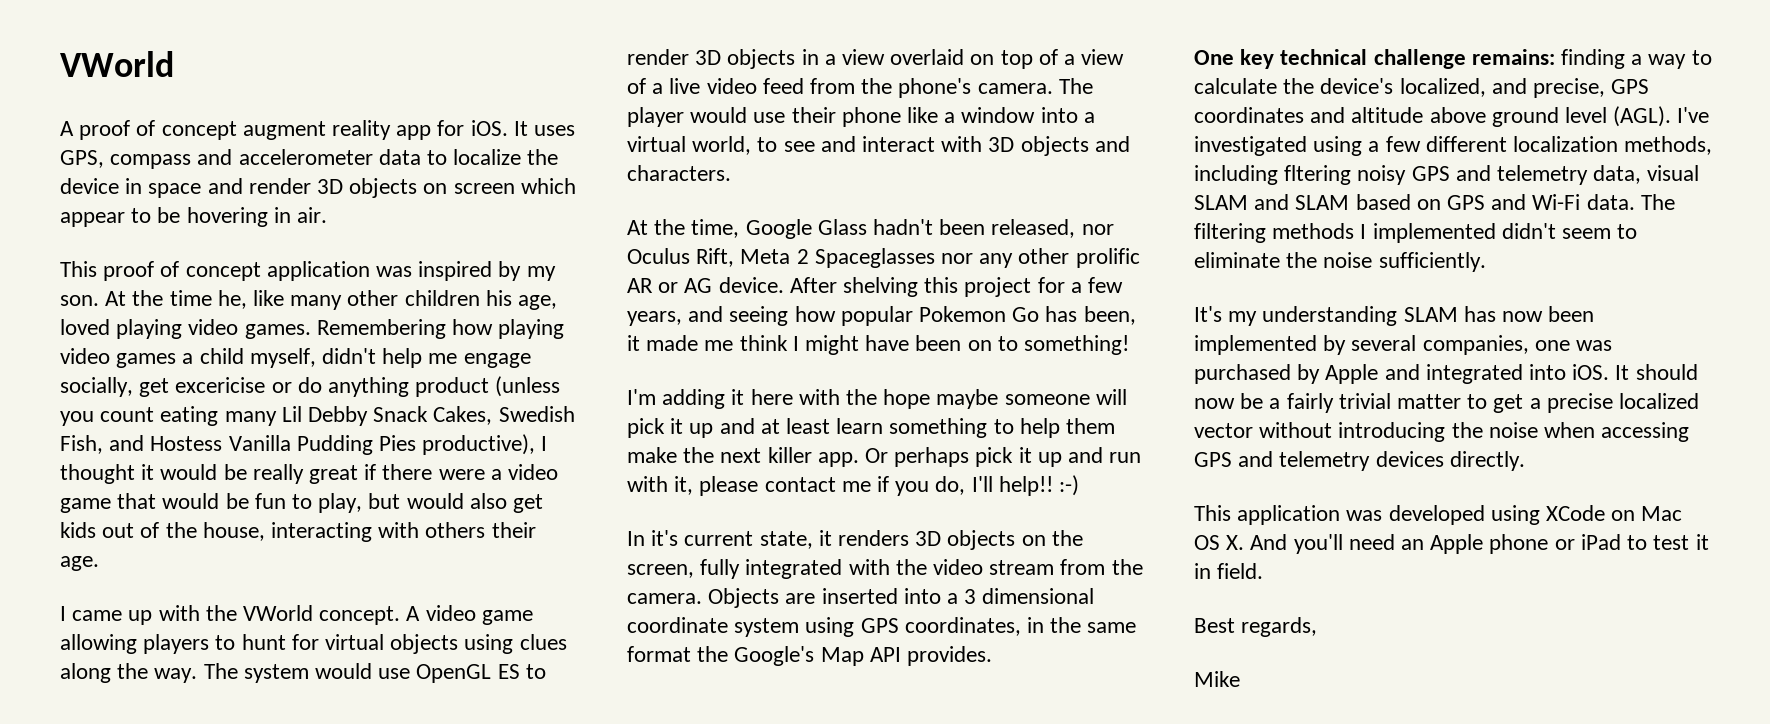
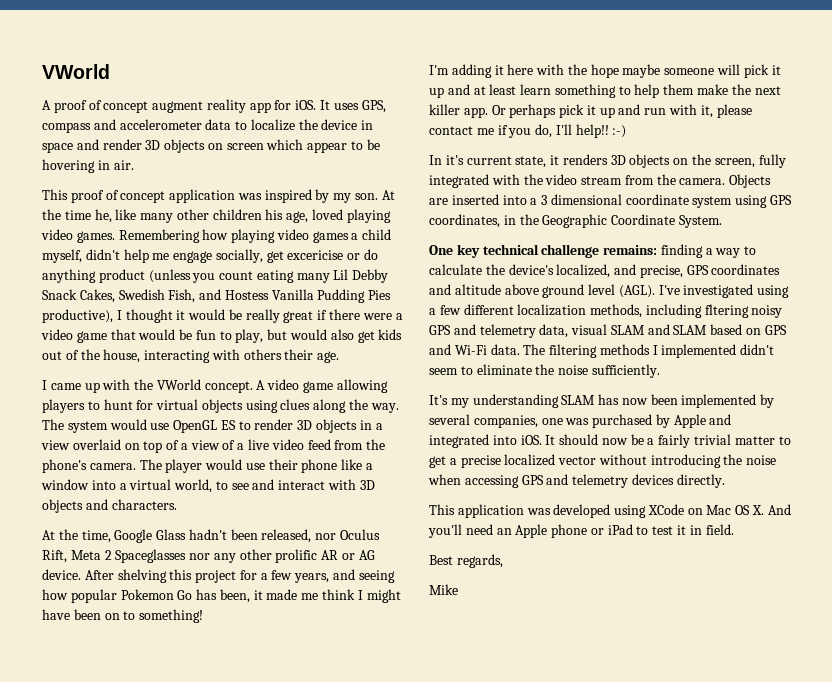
- Objects are inserted into a 3 dimensional coordinate system using GPS coordinates, in the same format the Google's Map API provides.
+ Objects are inserted into a 3 dimensional coordinate system using GPS coordinates, in the Geographic Coordinate System.

